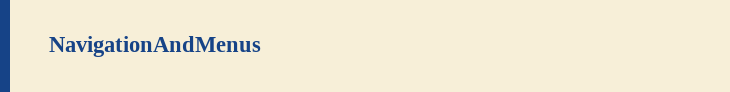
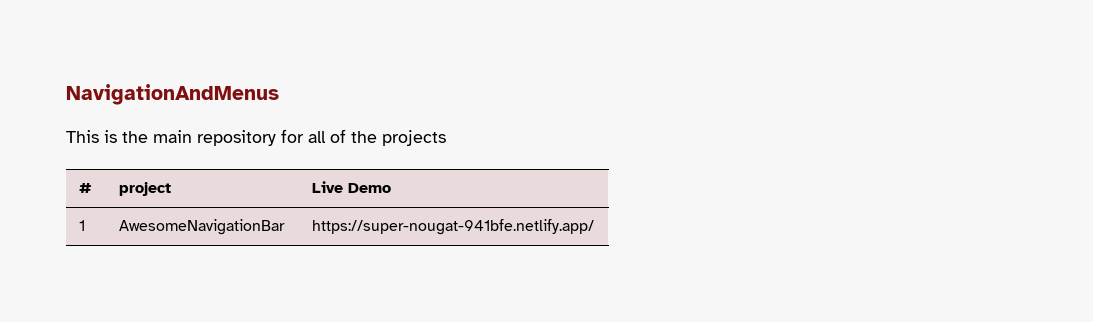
+ This is the main repository for all of the projects
+ # | project | Live Demo
+ 1 | AwesomeNavigationBar | https://super-nougat-941bfe.netlify.app/

